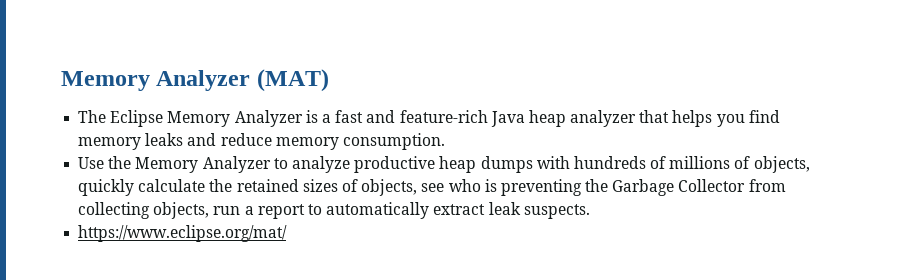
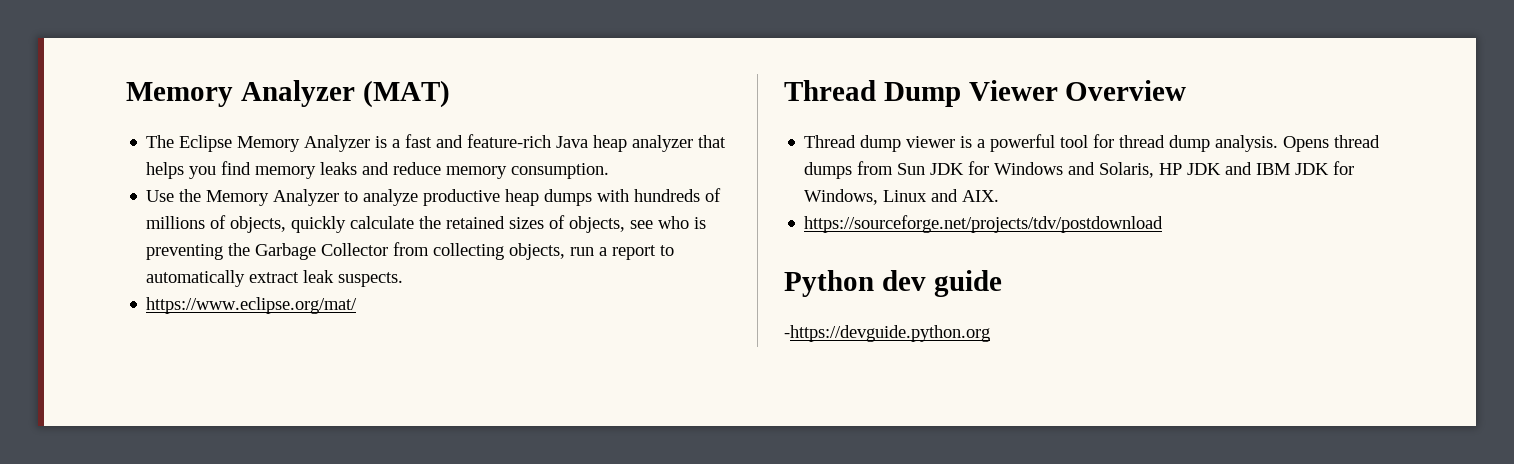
+ Thread Dump Viewer Overview
+ Thread dump viewer is a powerful tool for thread dump analysis. Opens thread dumps from Sun JDK for Windows and Solaris, HP JDK and IBM JDK for Windows, Linux and AIX.
+ https://sourceforge.net/projects/tdv/postdownload
+ Python dev guide
+ -https://devguide.python.org

